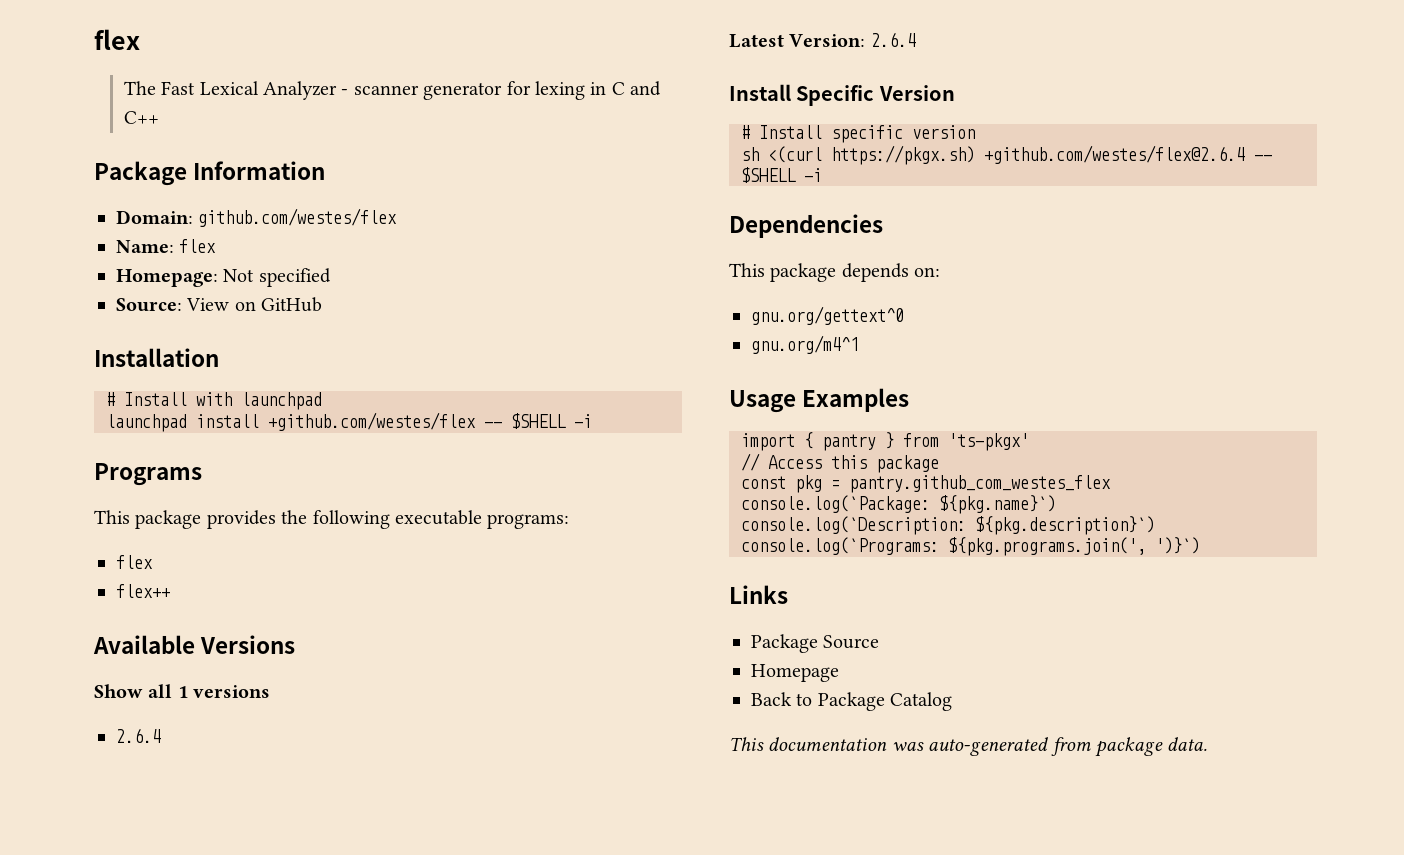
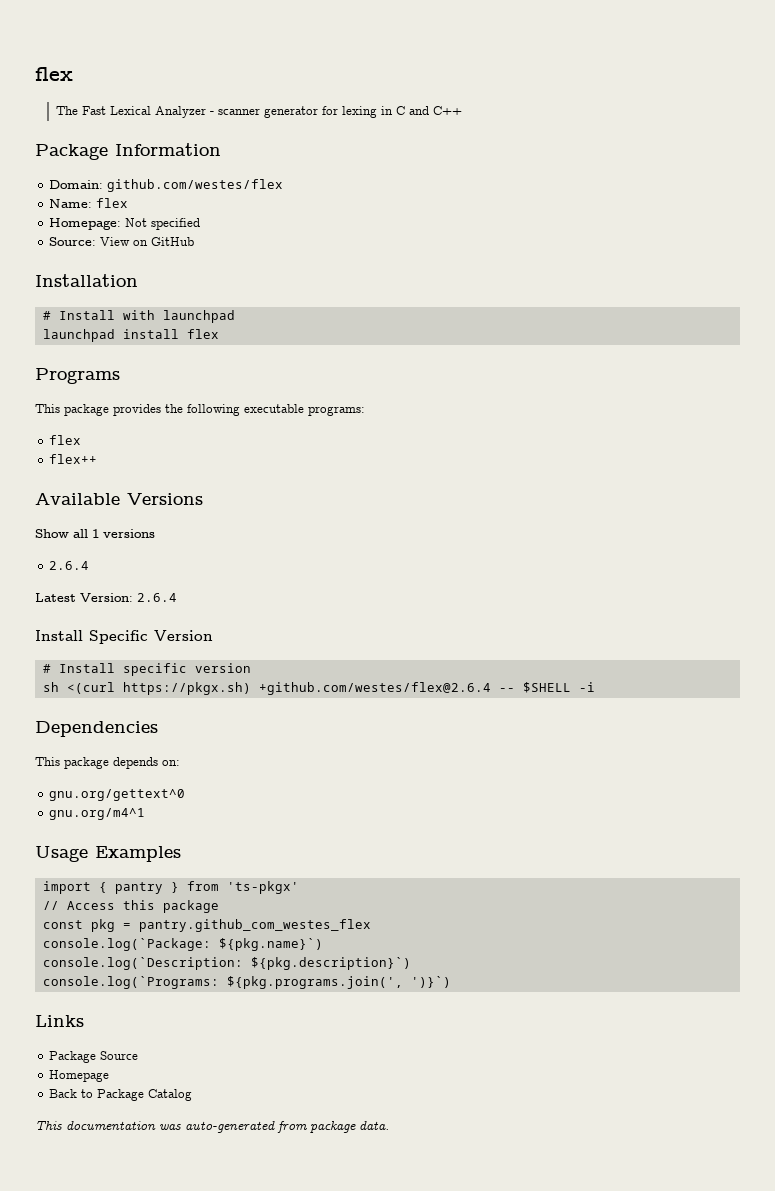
- launchpad install +github.com/westes/flex -- $SHELL -i
+ launchpad install flex

